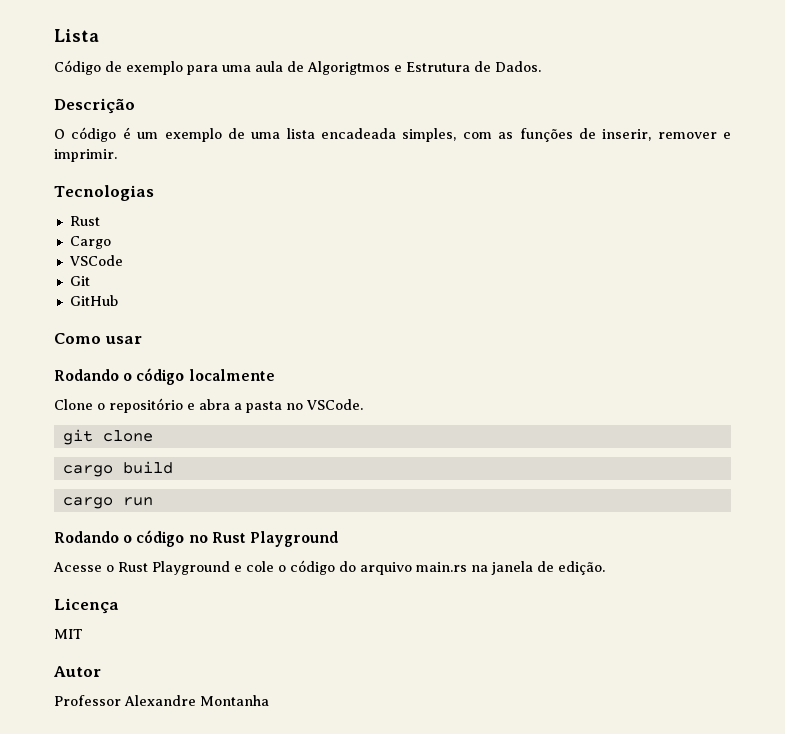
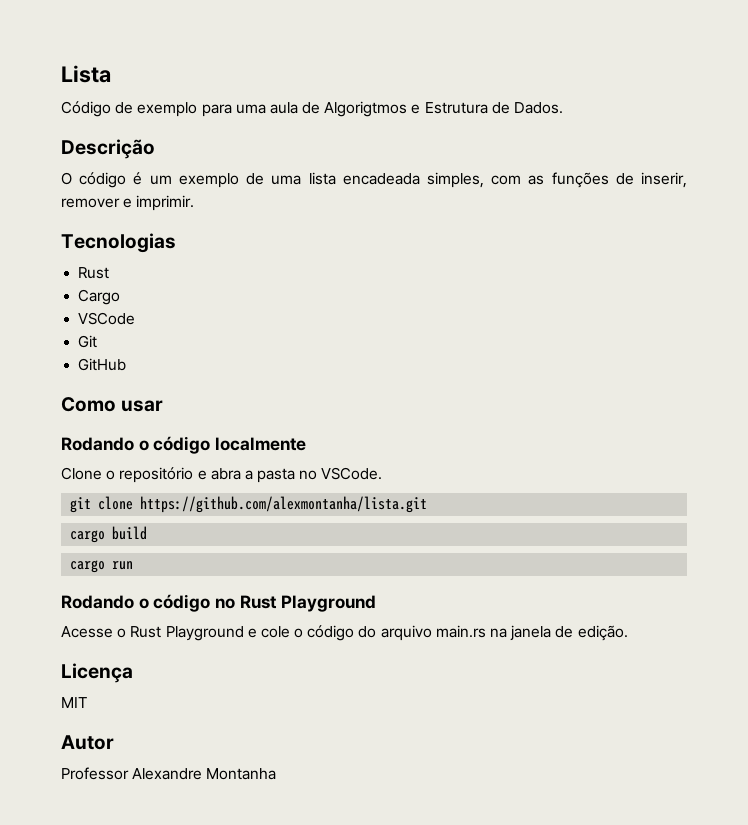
- git clone
+ git clone https://github.com/alexmontanha/lista.git

